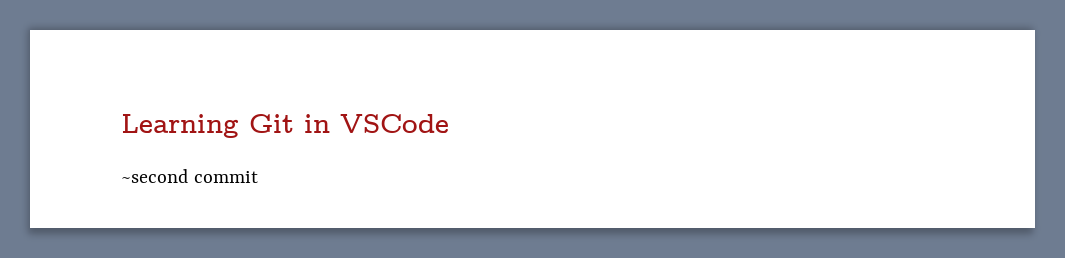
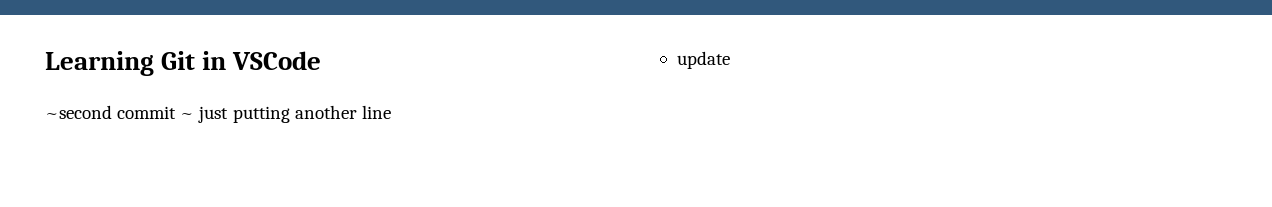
- ~second commit
+ ~second commit ~ just putting another line
+ update

